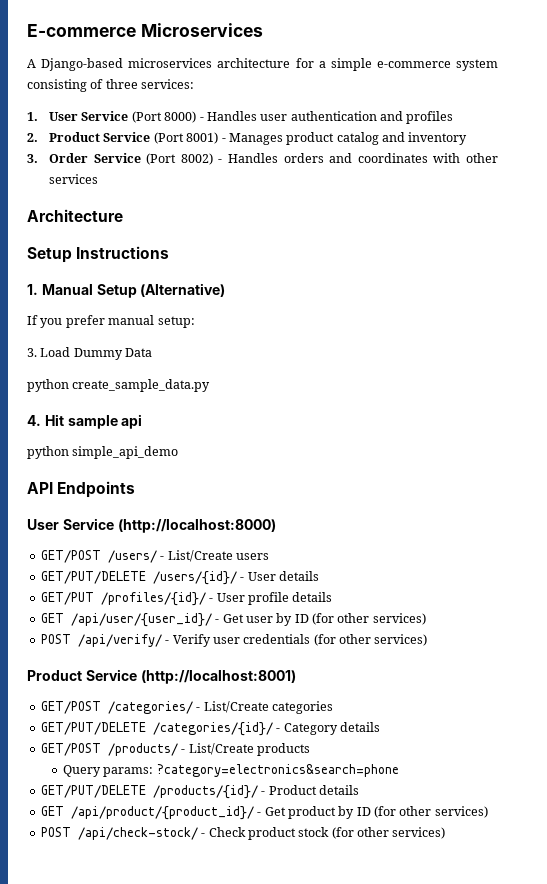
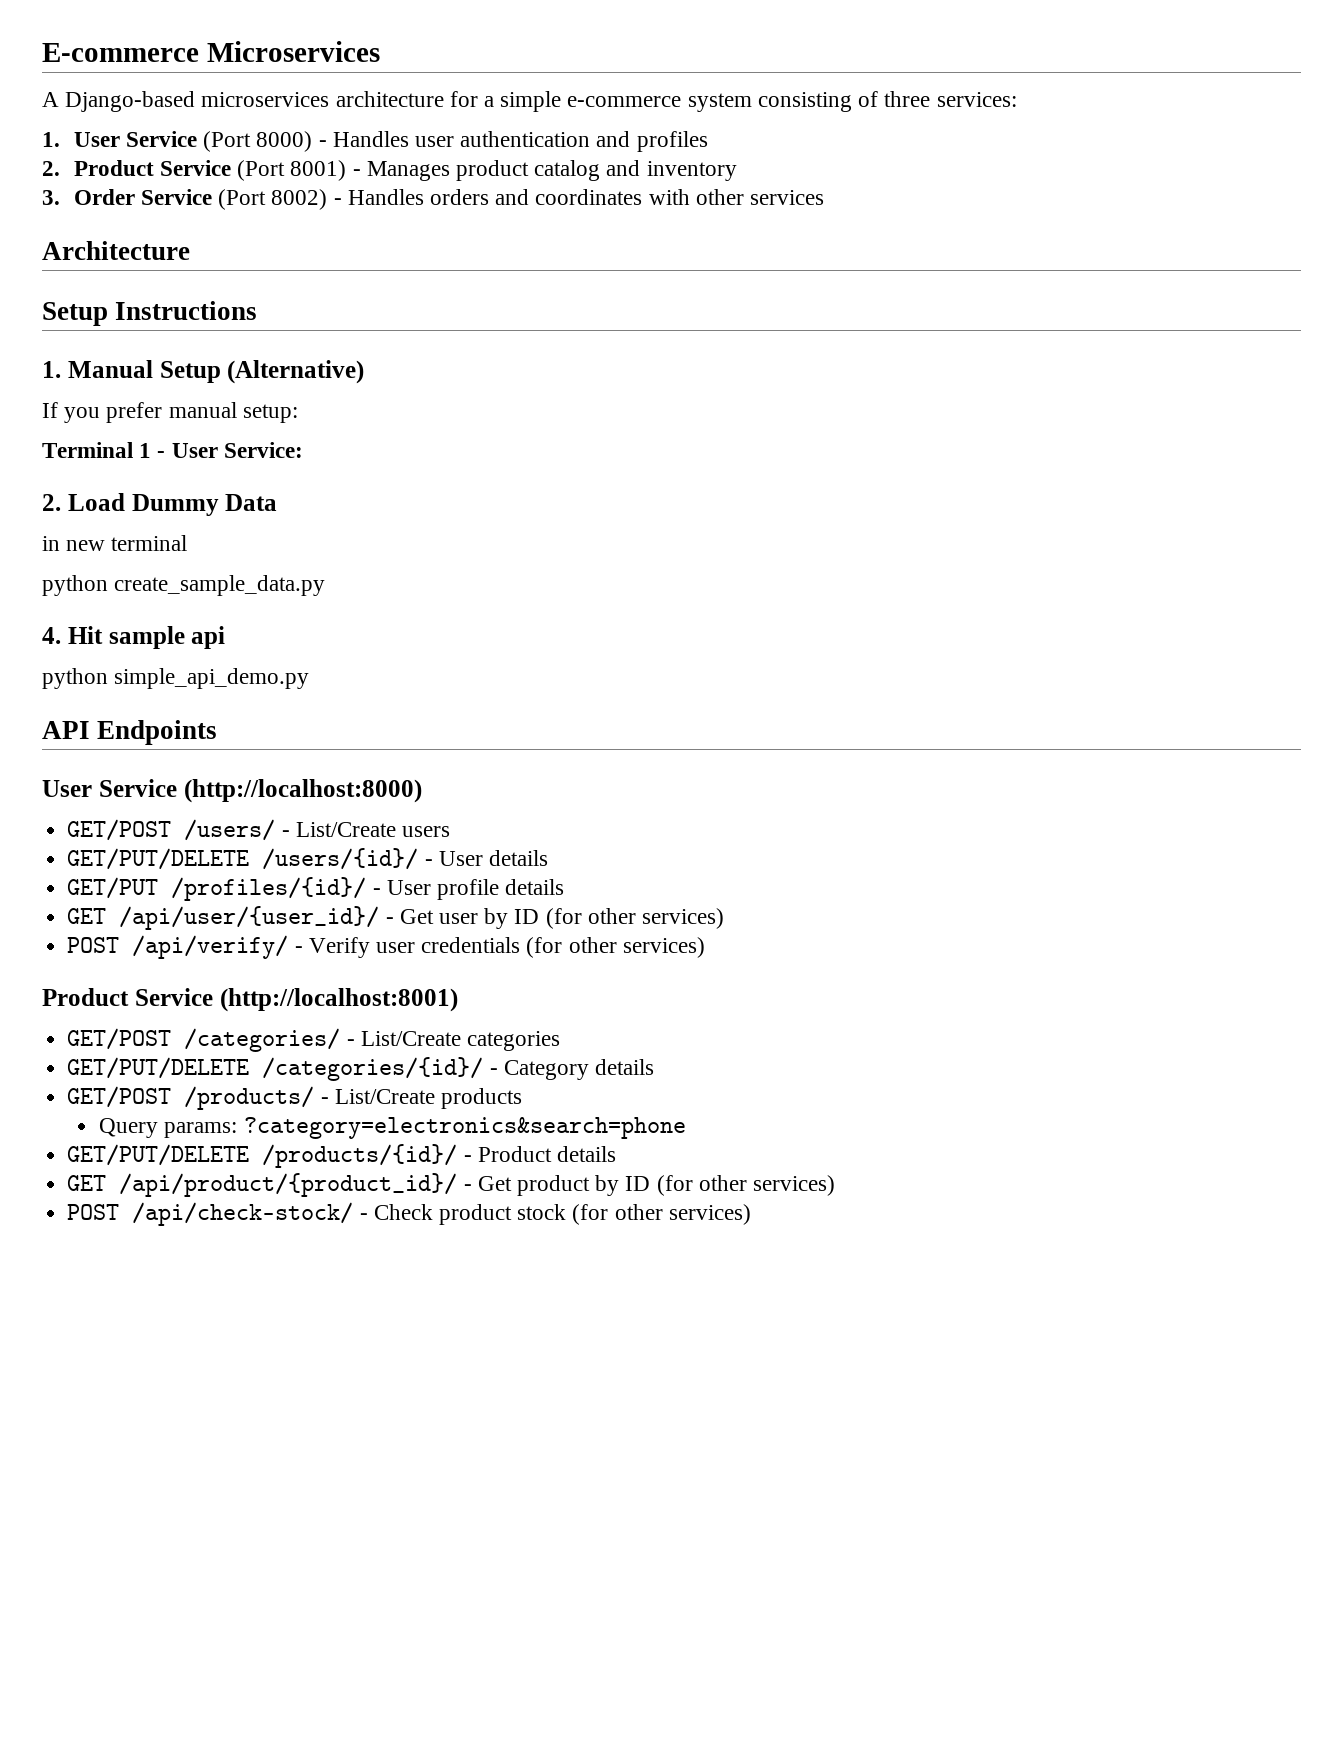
- 3. Load Dummy Data
+ Terminal 1 - User Service:
+ 2. Load Dummy Data
+ in new terminal
- python simple_api_demo
+ python simple_api_demo.py

